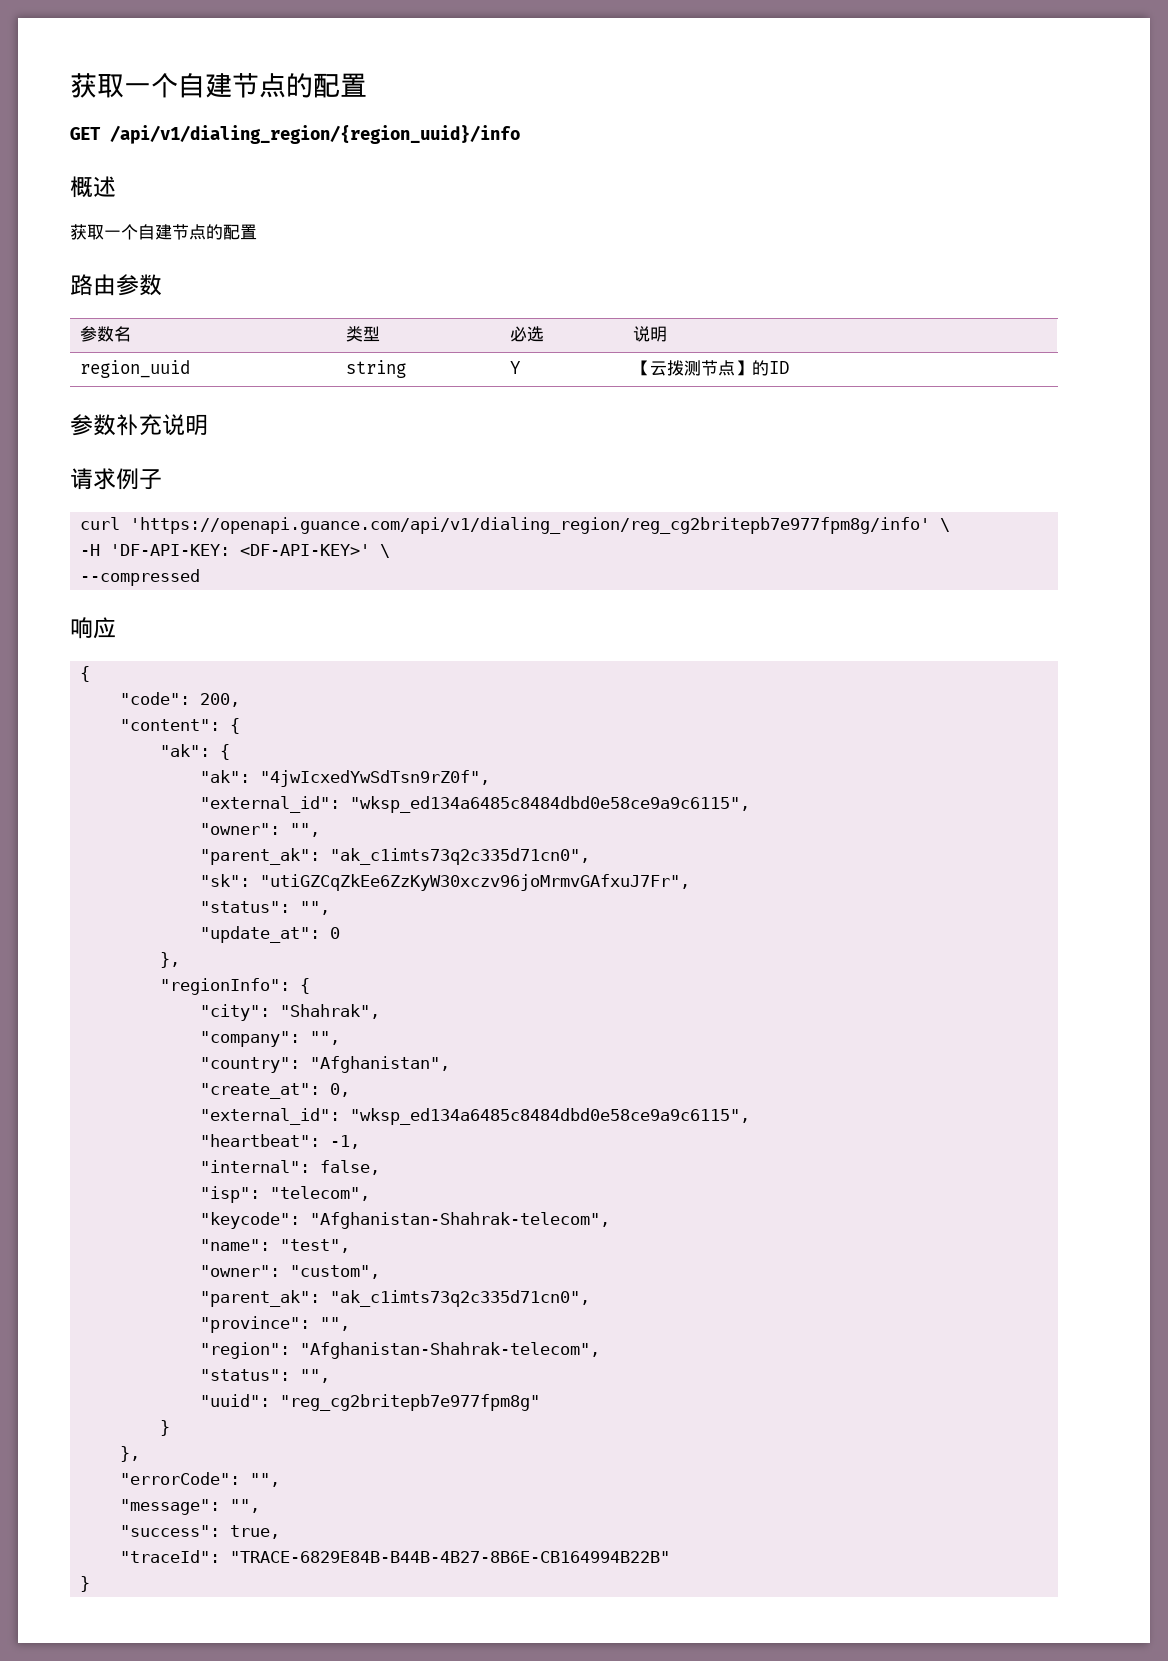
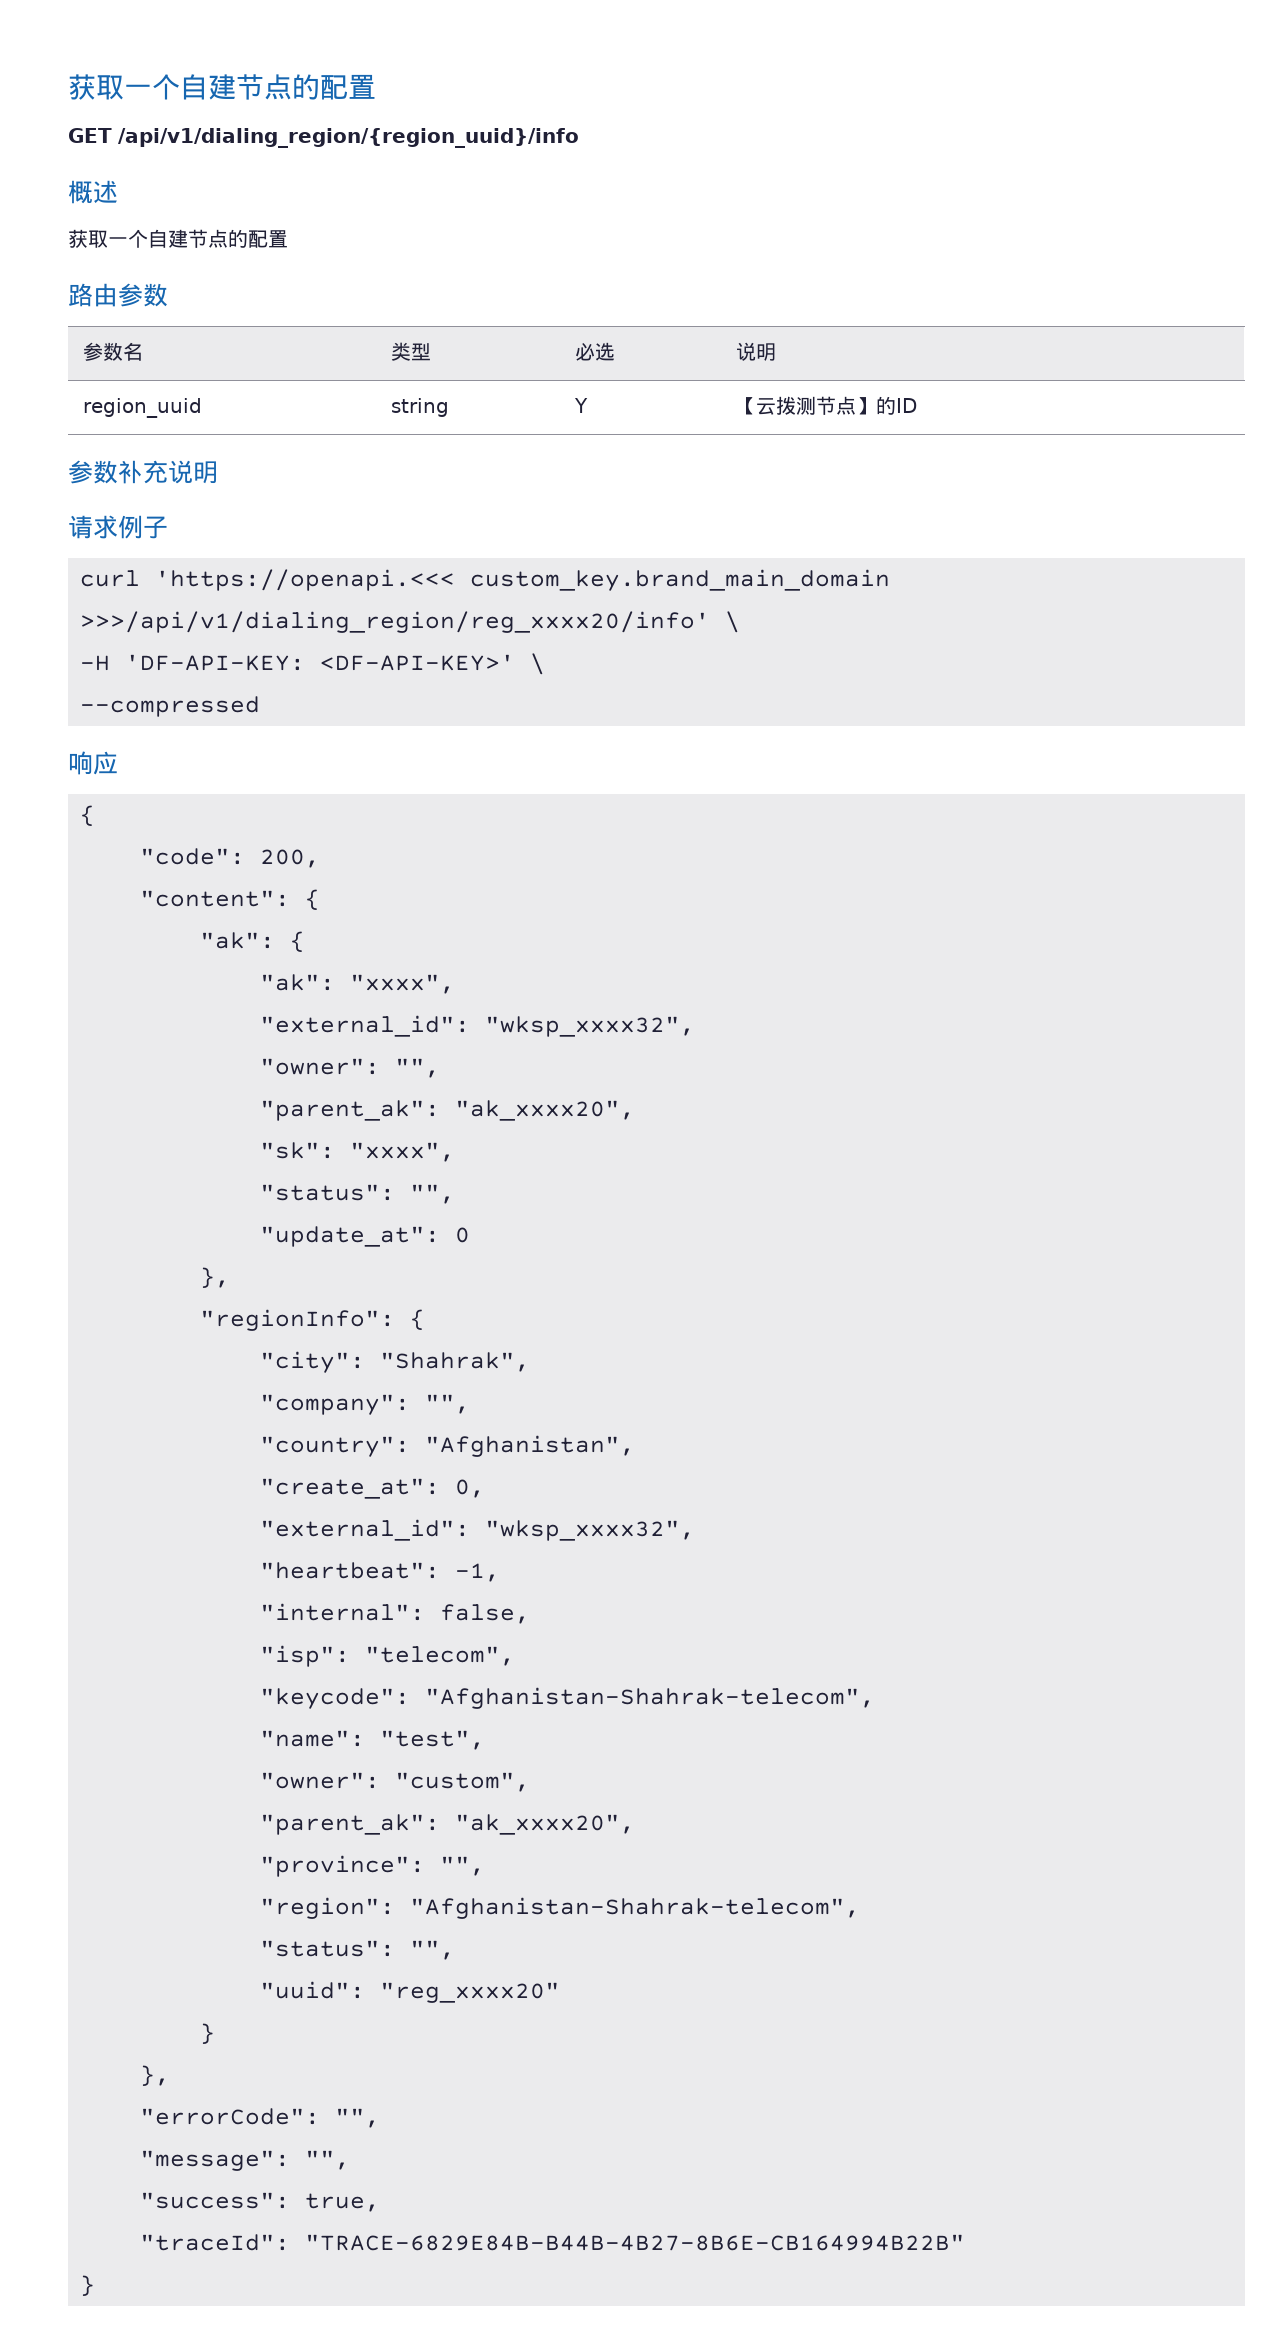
- curl 'https://openapi.guance.com/api/v1/dialing_region/reg_cg2britepb7e977fpm8g/info' \
+ curl 'https://openapi.<<< custom_key.brand_main_domain >>>/api/v1/dialing_region/reg_xxxx20/info' \
- "ak": "4jwIcxedYwSdTsn9rZ0f",
- "external_id": "wksp_ed134a6485c8484dbd0e58ce9a9c6115",
+ "ak": "xxxx",
+ "external_id": "wksp_xxxx32",
  "owner": "",
- "parent_ak": "ak_c1imts73q2c335d71cn0",
+ "parent_ak": "ak_xxxx20",
- "sk": "utiGZCqZkEe6ZzKyW30xczv96joMrmvGAfxuJ7Fr",
+ "sk": "xxxx",
  "create_at": 0,
- "external_id": "wksp_ed134a6485c8484dbd0e58ce9a9c6115",
+ "external_id": "wksp_xxxx32",
  "owner": "custom",
- "parent_ak": "ak_c1imts73q2c335d71cn0",
+ "parent_ak": "ak_xxxx20",
- "uuid": "reg_cg2britepb7e977fpm8g"
+ "uuid": "reg_xxxx20"

